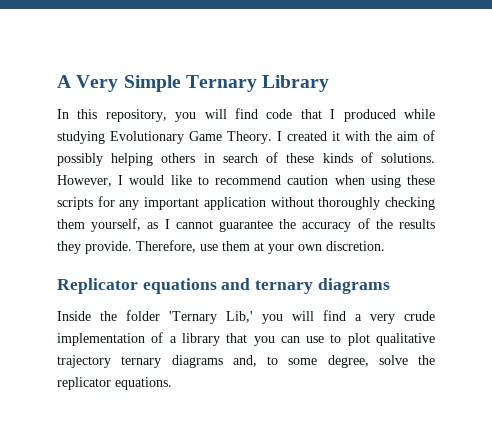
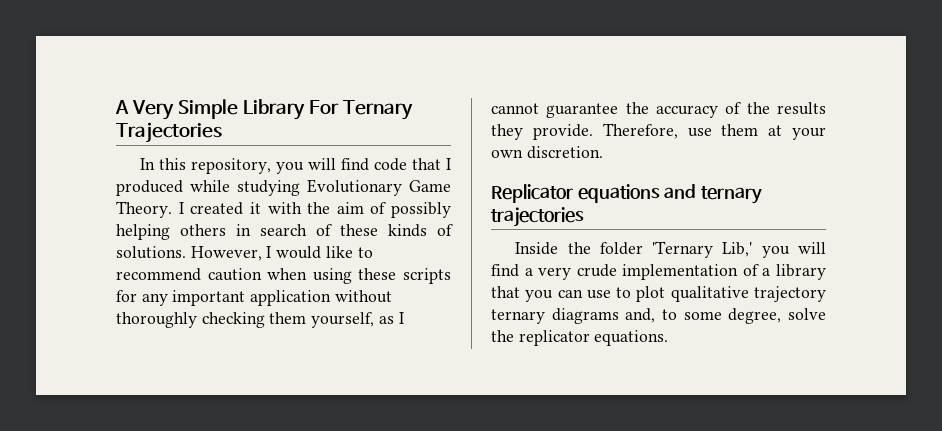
- A Very Simple Ternary Library
+ A Very Simple Library For Ternary Trajectories
- Replicator equations and ternary diagrams
+ Replicator equations and ternary trajectories

